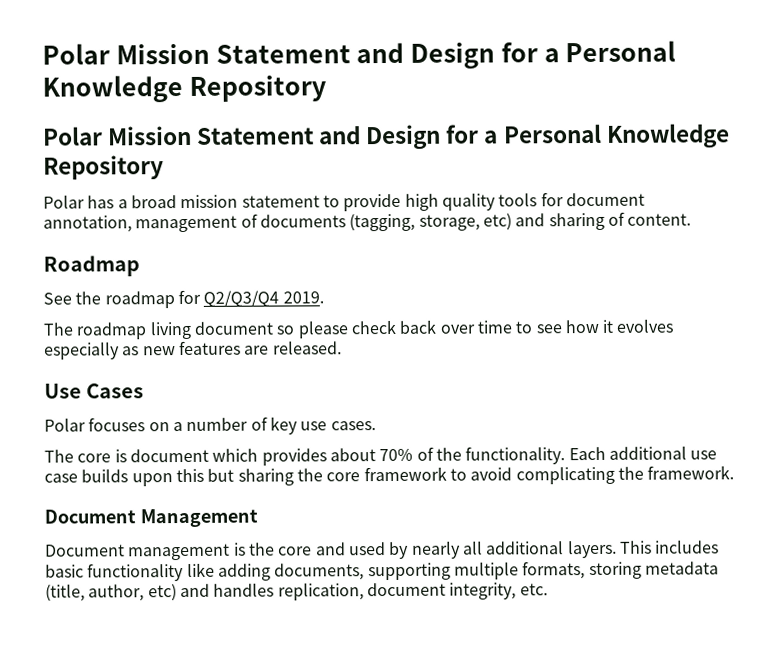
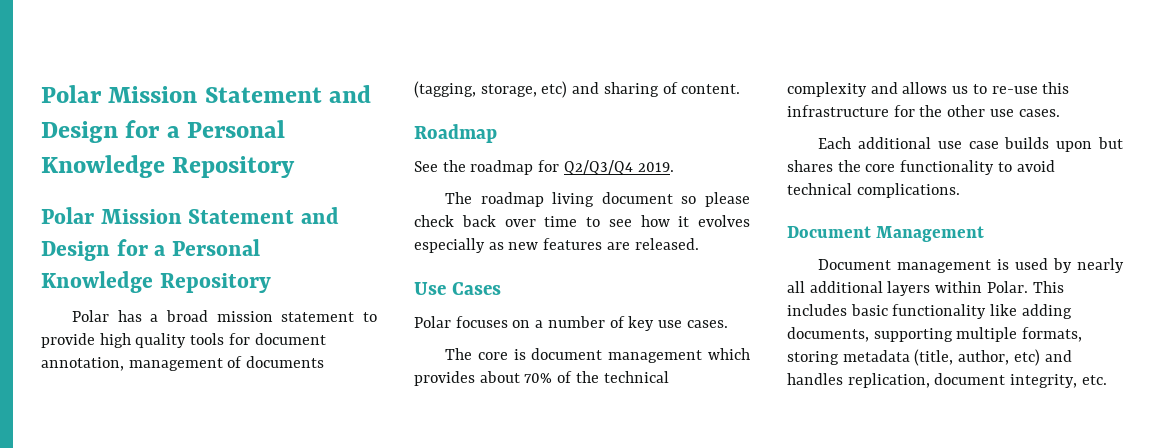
- The core is document which provides about 70% of the functionality. Each additional use case builds upon this but sharing the core framework to avoid complicating the framework.
+ The core is document management which provides about 70% of the technical complexity and allows us to re-use this infrastructure for the other use cases.
+ Each additional use case builds upon but shares the core functionality to avoid technical complications.
- Document management is the core and used by nearly all additional layers.
+ Document management is used by nearly all additional layers within Polar.

